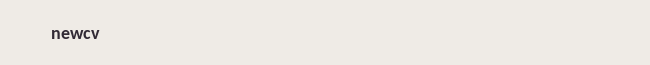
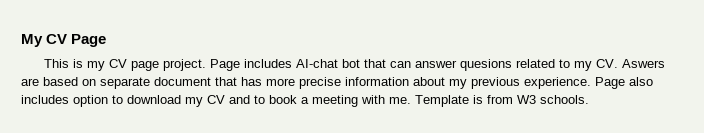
- newcv
+ My CV Page
+ This is my CV page project. Page includes AI-chat bot that can answer quesions related to my CV. Aswers are based on separate document that has more precise information about my previous experience. Page also includes option to download my CV and to book a meeting with me. Template is from W3 schools.

